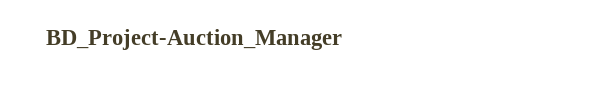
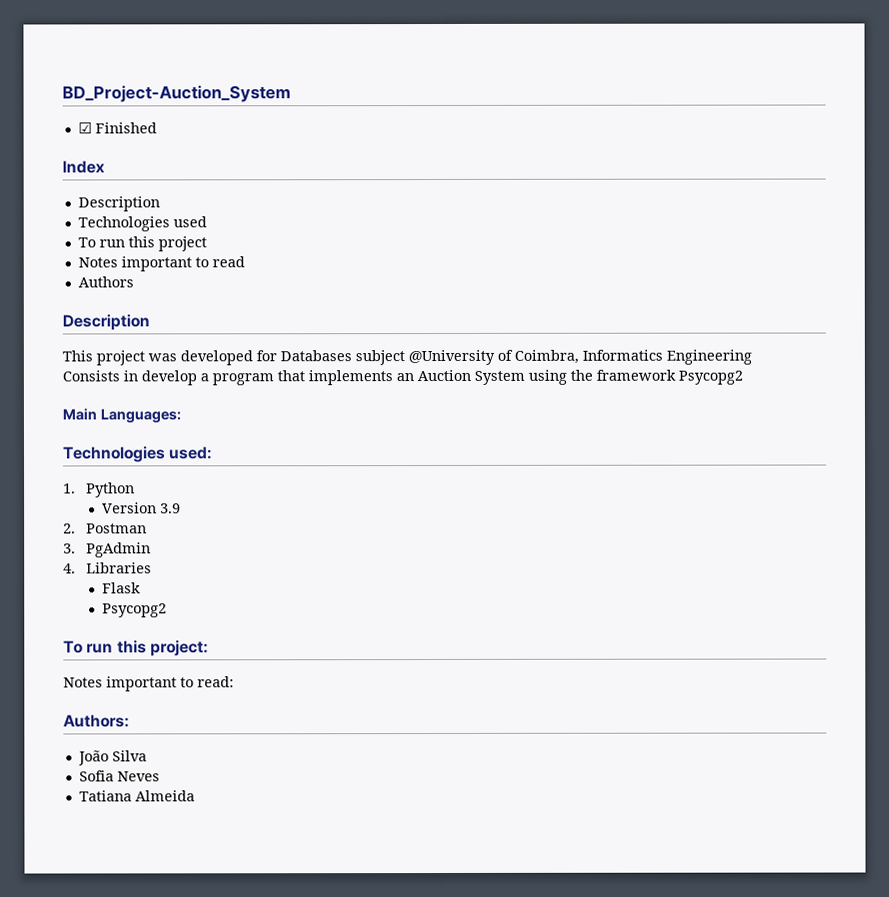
- BD_Project-Auction_Manager
+ BD_Project-Auction_System
+ ☑ Finished
+ Index
+ Description
+ Technologies used
+ To run this project
+ Notes important to read
+ Authors
+ Description
+ This project was developed for Databases subject @University of Coimbra, Informatics Engineering
+ Consists in develop a program that implements an Auction System using the framework Psycopg2
+ Main Languages:
+ Technologies used:
+ 1. Python
+ Version 3.9
+ 2. Postman
+ 3. PgAdmin
+ 4. Libraries
+ Flask
+ Psycopg2
+ To run this project:
+ Notes important to read:
+ Authors:
+ João Silva
+ Sofia Neves
+ Tatiana Almeida

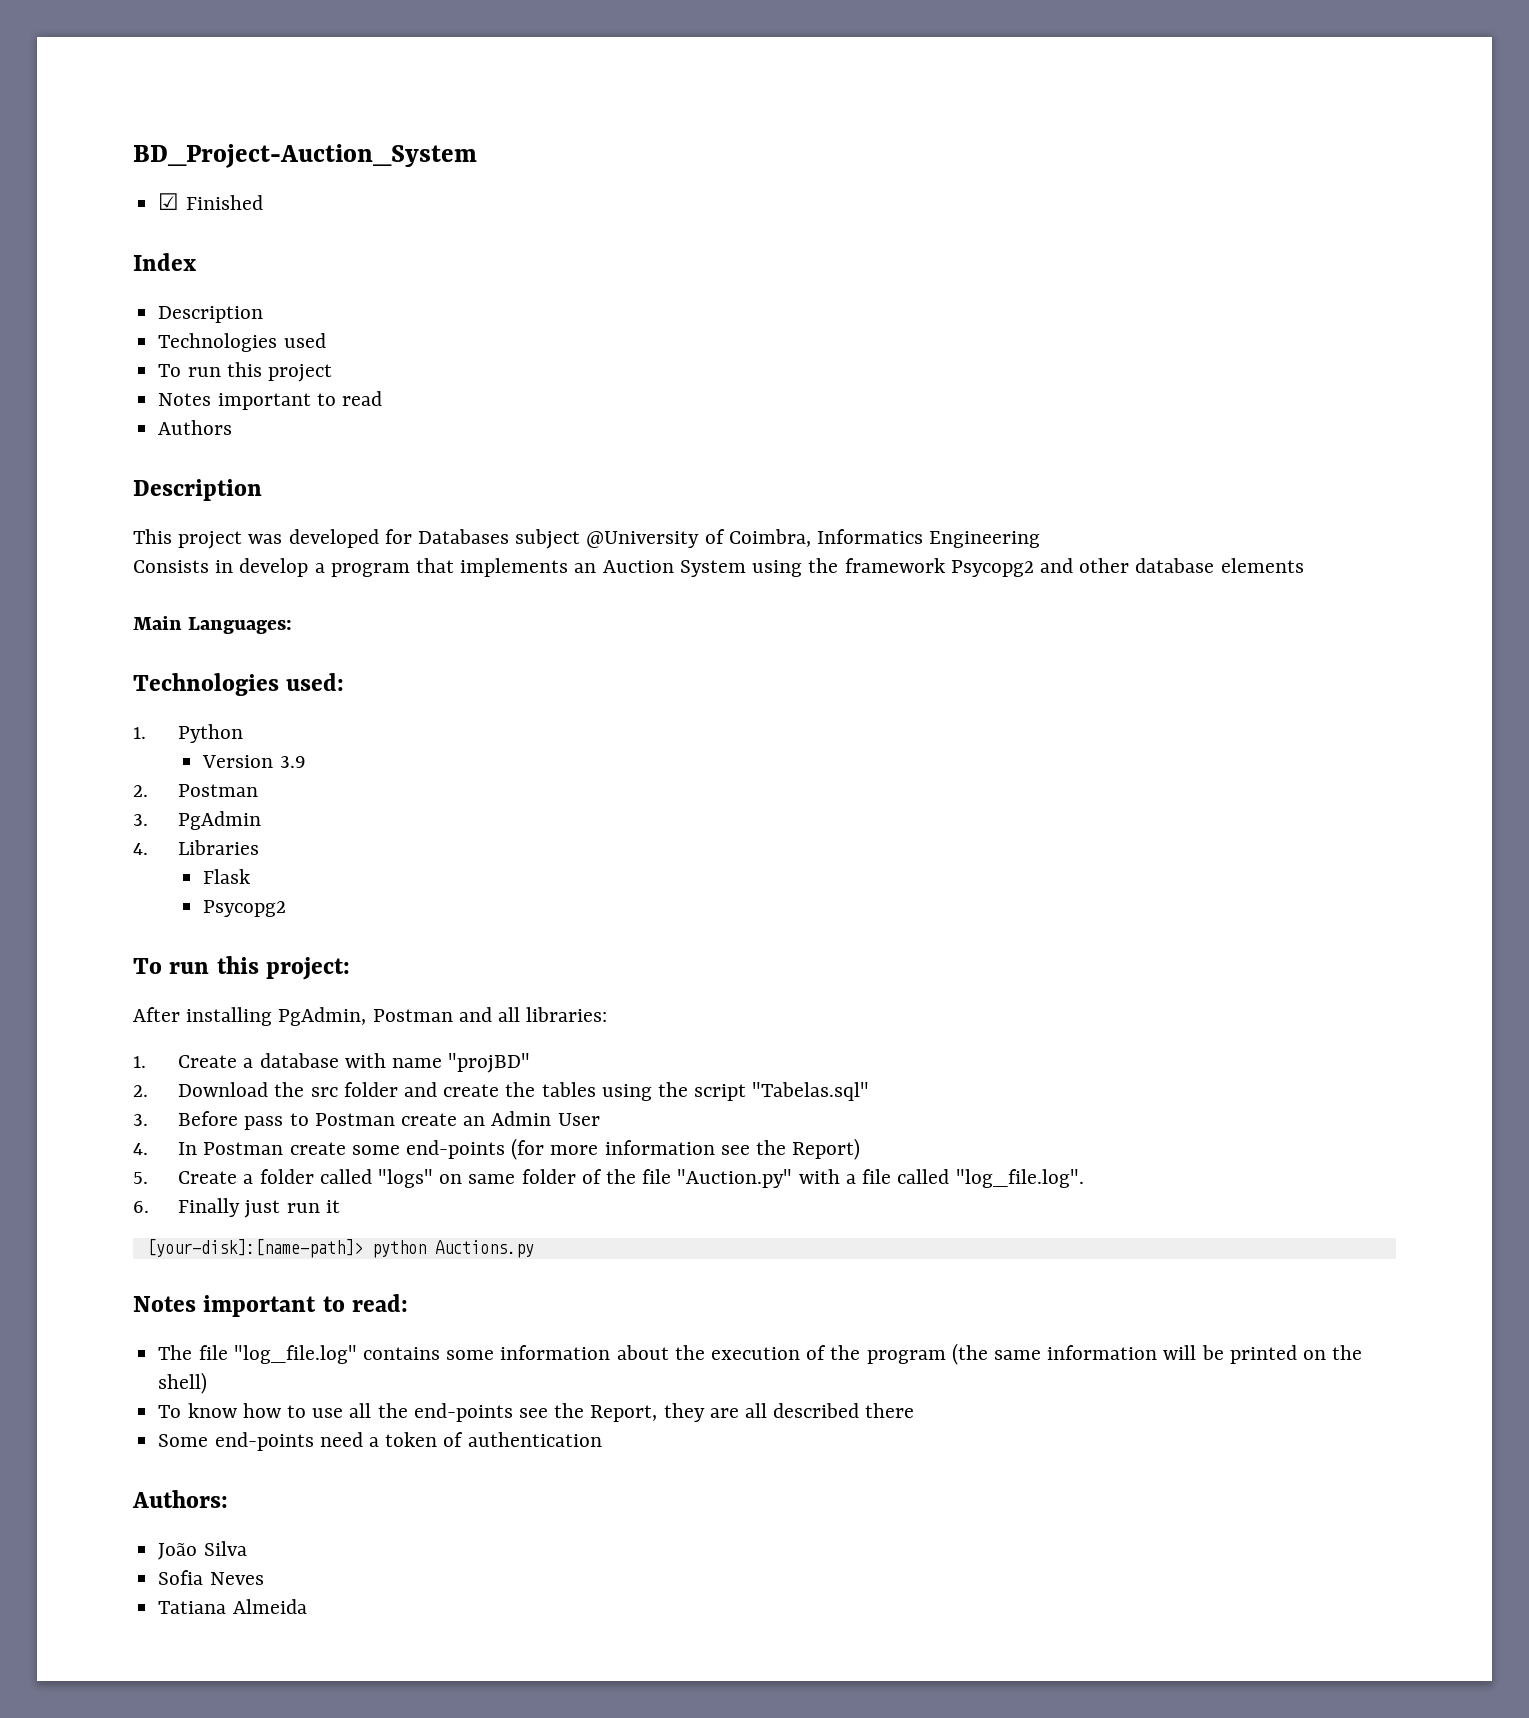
- Consists in develop a program that implements an Auction System using the framework Psycopg2
+ Consists in develop a program that implements an Auction System using the framework Psycopg2 and other database elements
+ After installing PgAdmin, Postman and all libraries:
+ 1. Create a database with name "projBD"
+ 2. Download the src folder and create the tables using the script "Tabelas.sql"
+ 3. Before pass to Postman create an Admin User
+ 4. In Postman create some end-points (for more information see the Report)
+ 5. Create a folder called "logs" on same folder of the file "Auction.py" with a file called "log_file.log".
+ 6. Finally just run it
+ [your-disk]:[name-path]> python Auctions.py
  Notes important to read:
+ The file "log_file.log" contains some information about the execution of the program (the same information will be printed on the shell)
+ To know how to use all the end-points see the Report, they are all described there
+ Some end-points need a token of authentication

